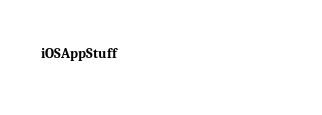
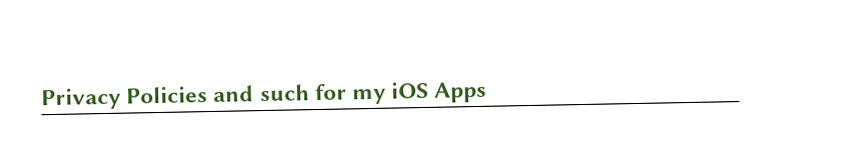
- iOSAppStuff
+ Privacy Policies and such for my iOS Apps

